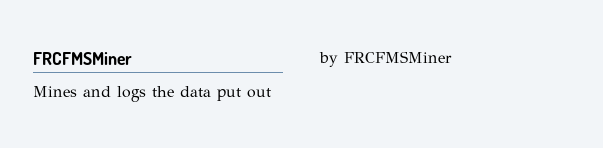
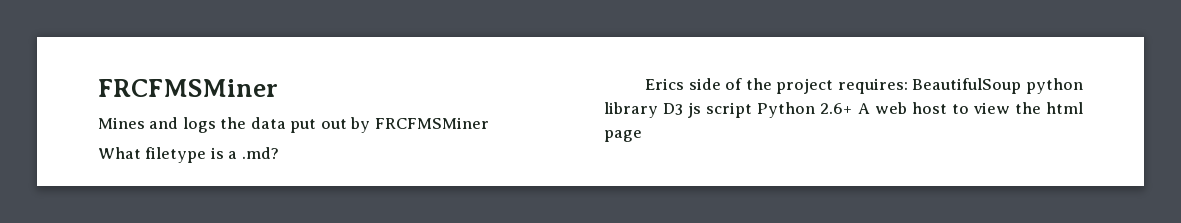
+ What filetype is a .md?
+ Erics side of the project requires: BeautifulSoup python library D3 js script Python 2.6+ A web host to view the html page

